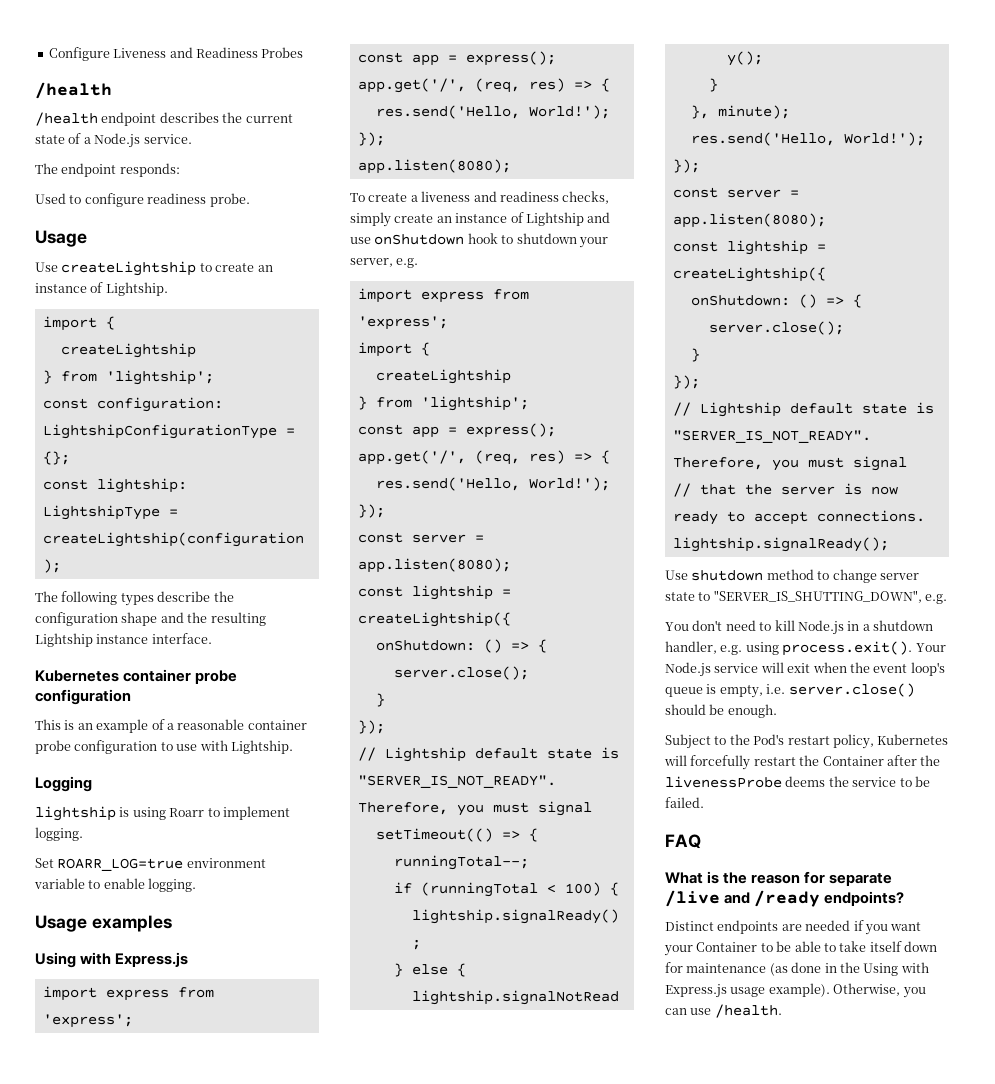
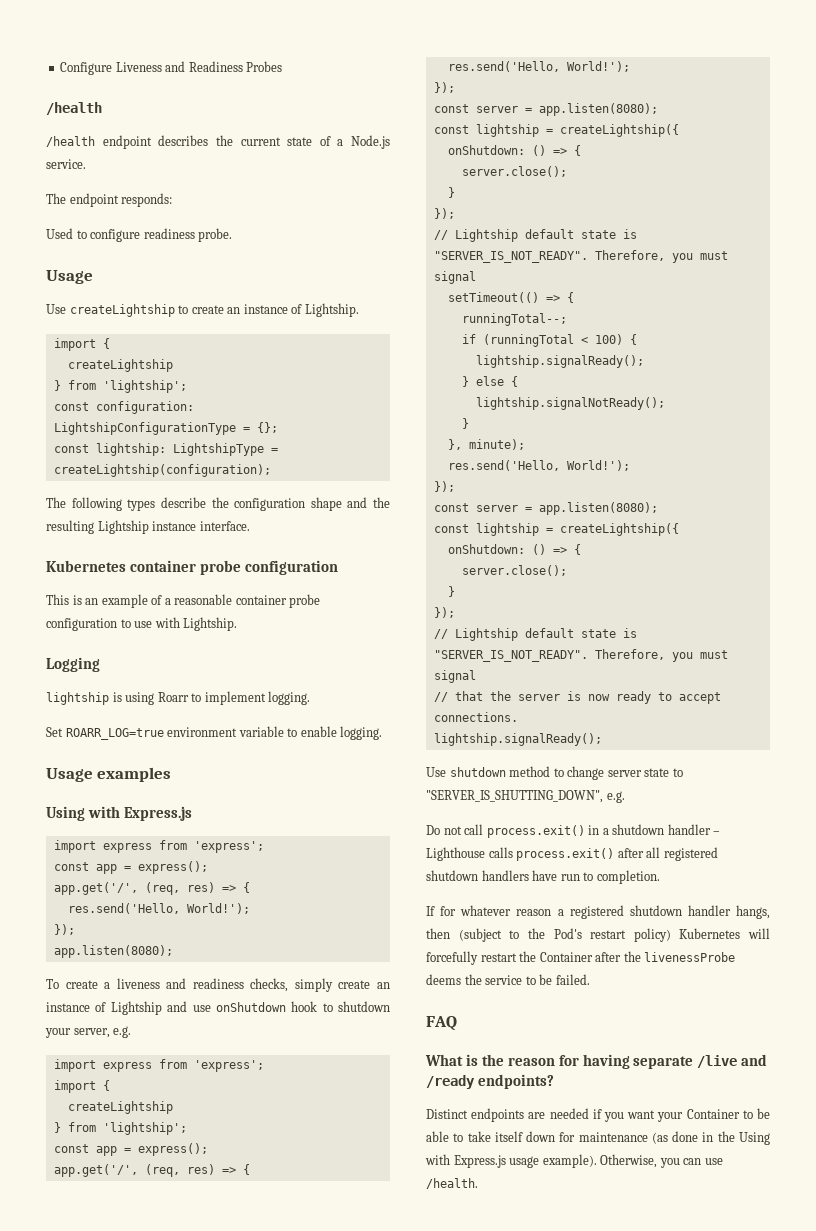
- You don't need to kill Node.js in a shutdown handler, e.g. using process.exit(). Your Node.js service will exit when the event loop's queue is empty, i.e. server.close() should be enough.
- Subject to the Pod's restart policy, Kubernetes will forcefully restart the Container after the livenessProbe deems the service to be failed.
+ Do not call process.exit() in a shutdown handler – Lighthouse calls process.exit() after all registered shutdown handlers have run to completion.
+ If for whatever reason a registered shutdown handler hangs, then (subject to the Pod's restart policy) Kubernetes will forcefully restart the Container after the livenessProbe deems the service to be failed.
- What is the reason for separate /live and /ready endpoints?
+ What is the reason for having separate /live and /ready endpoints?

